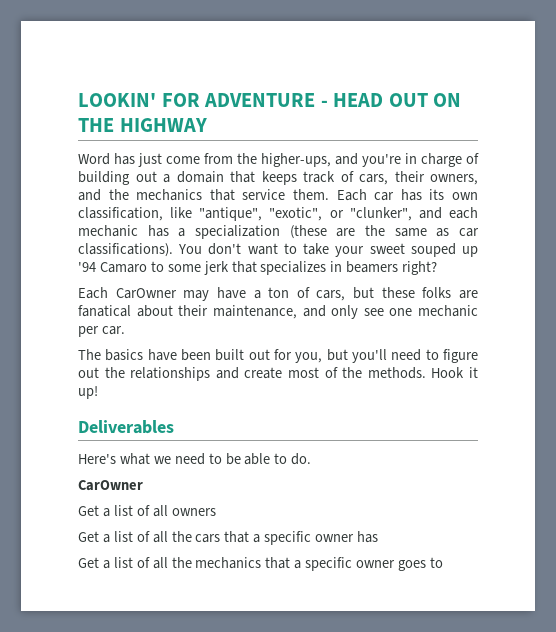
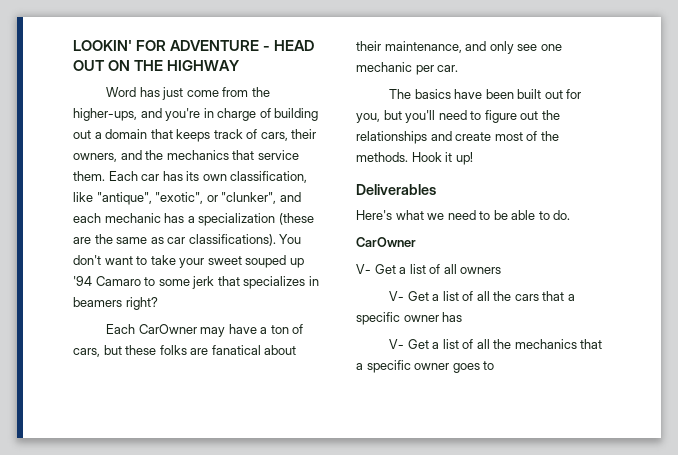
- Get a list of all owners
+ V- Get a list of all owners
- Get a list of all the cars that a specific owner has
+ V- Get a list of all the cars that a specific owner has
- Get a list of all the mechanics that a specific owner goes to
+ V- Get a list of all the mechanics that a specific owner goes to

